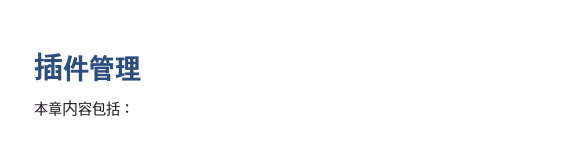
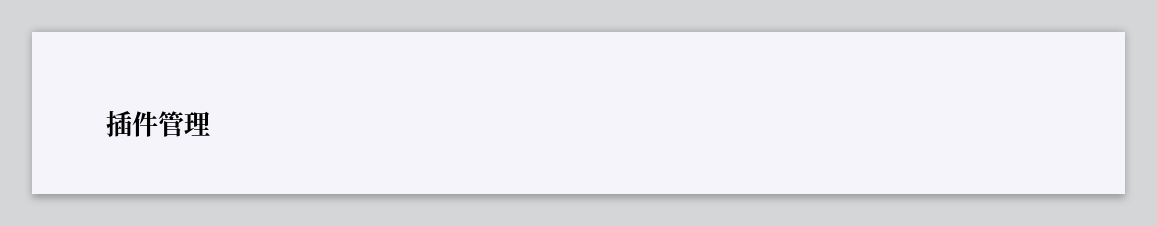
- 本章内容包括：

